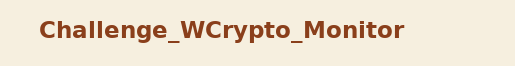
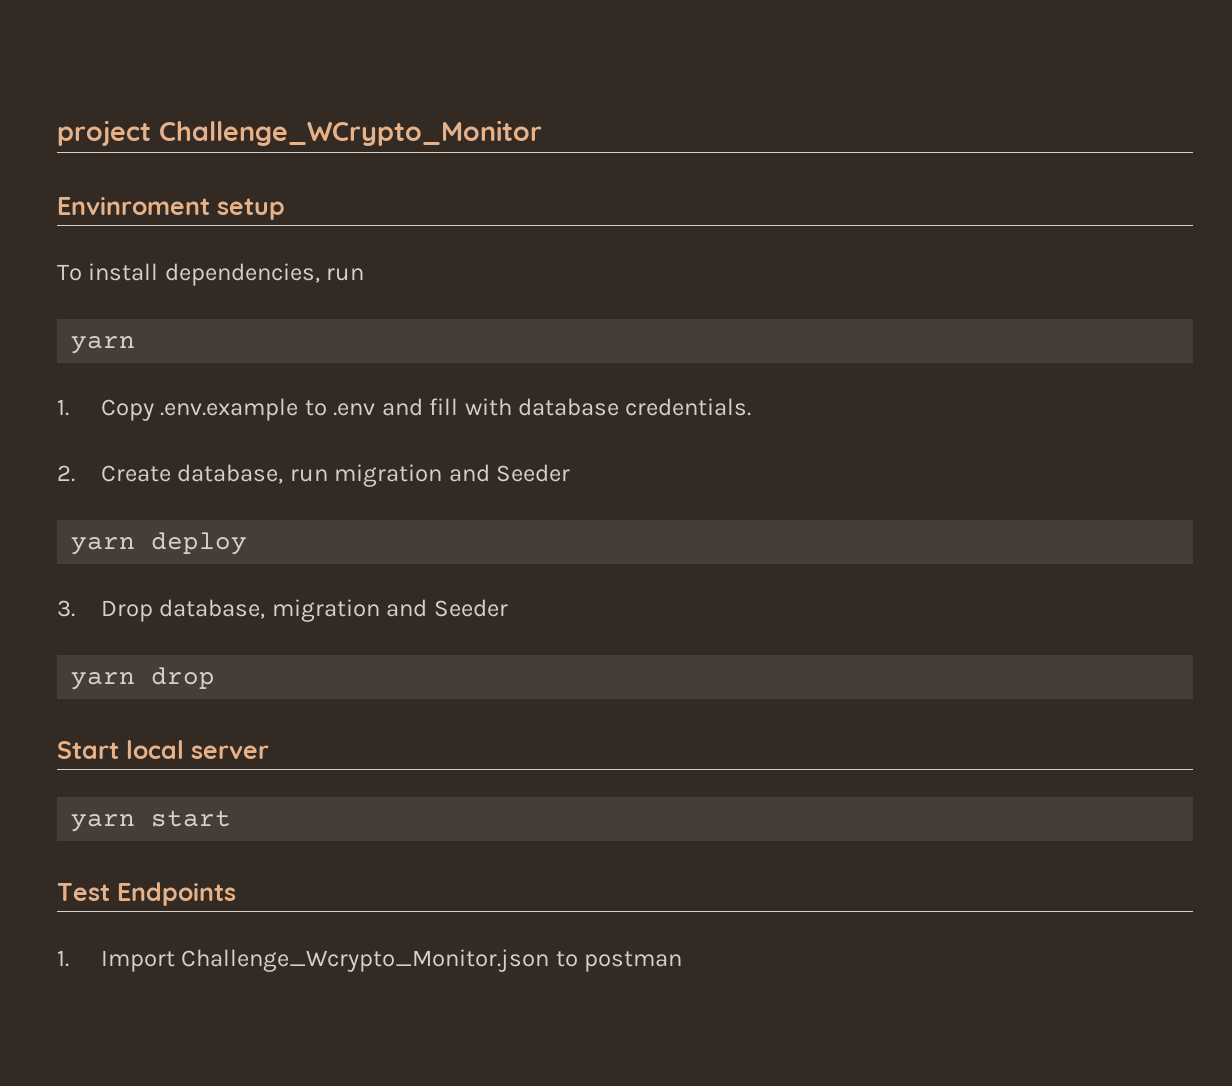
- Challenge_WCrypto_Monitor
+ project Challenge_WCrypto_Monitor
+ Envinroment setup
+ To install dependencies, run
+ yarn
+ 1. Copy .env.example to .env and fill with database credentials.
+ 2. Create database, run migration and Seeder
+ yarn deploy
+ 3. Drop database, migration and Seeder
+ yarn drop
+ Start local server
+ yarn start
+ Test Endpoints
+ 1. Import Challenge_Wcrypto_Monitor.json to postman

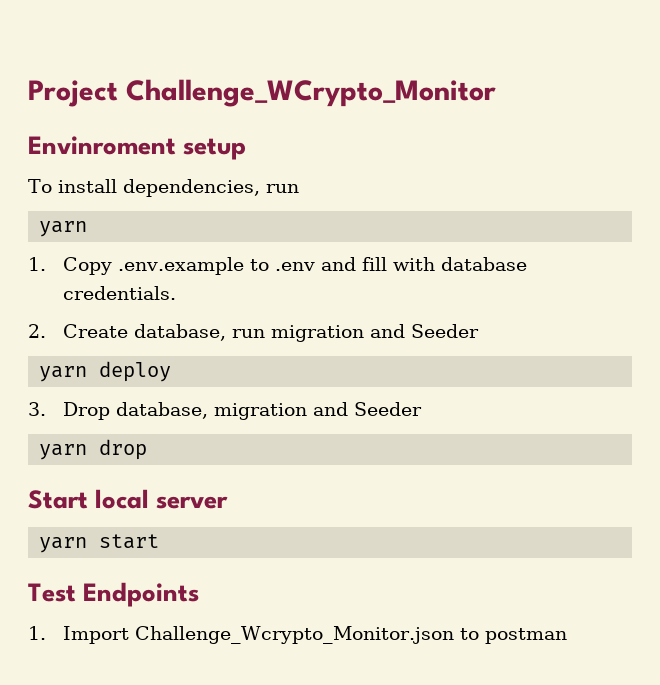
- project Challenge_WCrypto_Monitor
+ Project Challenge_WCrypto_Monitor

